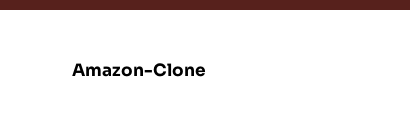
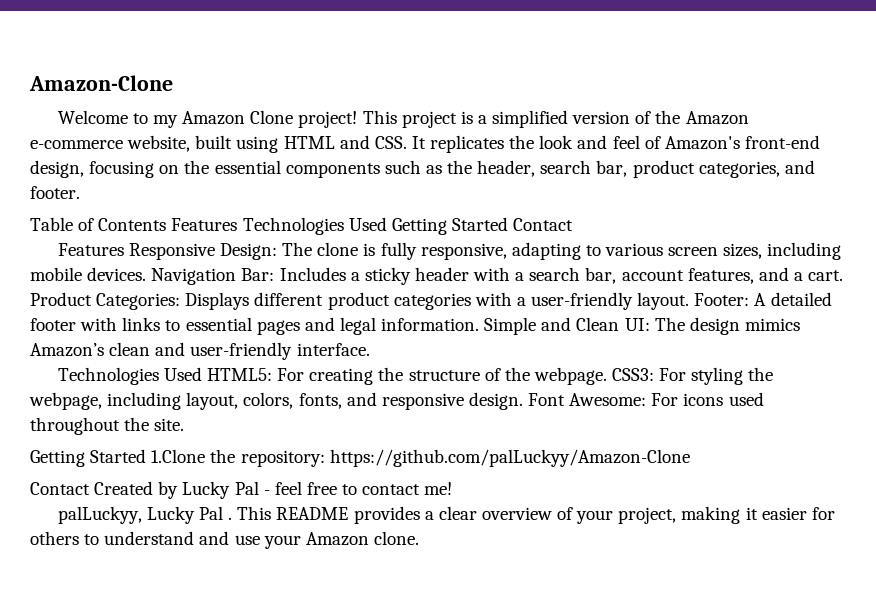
+ Welcome to my Amazon Clone project! This project is a simplified version of the Amazon e-commerce website, built using HTML and CSS. It replicates the look and feel of Amazon's front-end design, focusing on the essential components such as the header, search bar, product categories, and footer.
+ Table of Contents Features Technologies Used Getting Started Contact
+ Features Responsive Design: The clone is fully responsive, adapting to various screen sizes, including mobile devices. Navigation Bar: Includes a sticky header with a search bar, account features, and a cart. Product Categories: Displays different product categories with a user-friendly layout. Footer: A detailed footer with links to essential pages and legal information. Simple and Clean UI: The design mimics Amazon’s clean and user-friendly interface.
+ Technologies Used HTML5: For creating the structure of the webpage. CSS3: For styling the webpage, including layout, colors, fonts, and responsive design. Font Awesome: For icons used throughout the site.
+ Getting Started 1.Clone the repository: https://github.com/palLuckyy/Amazon-Clone
+ Contact Created by Lucky Pal - feel free to contact me!
+ palLuckyy, Lucky Pal . This README provides a clear overview of your project, making it easier for others to understand and use your Amazon clone.

